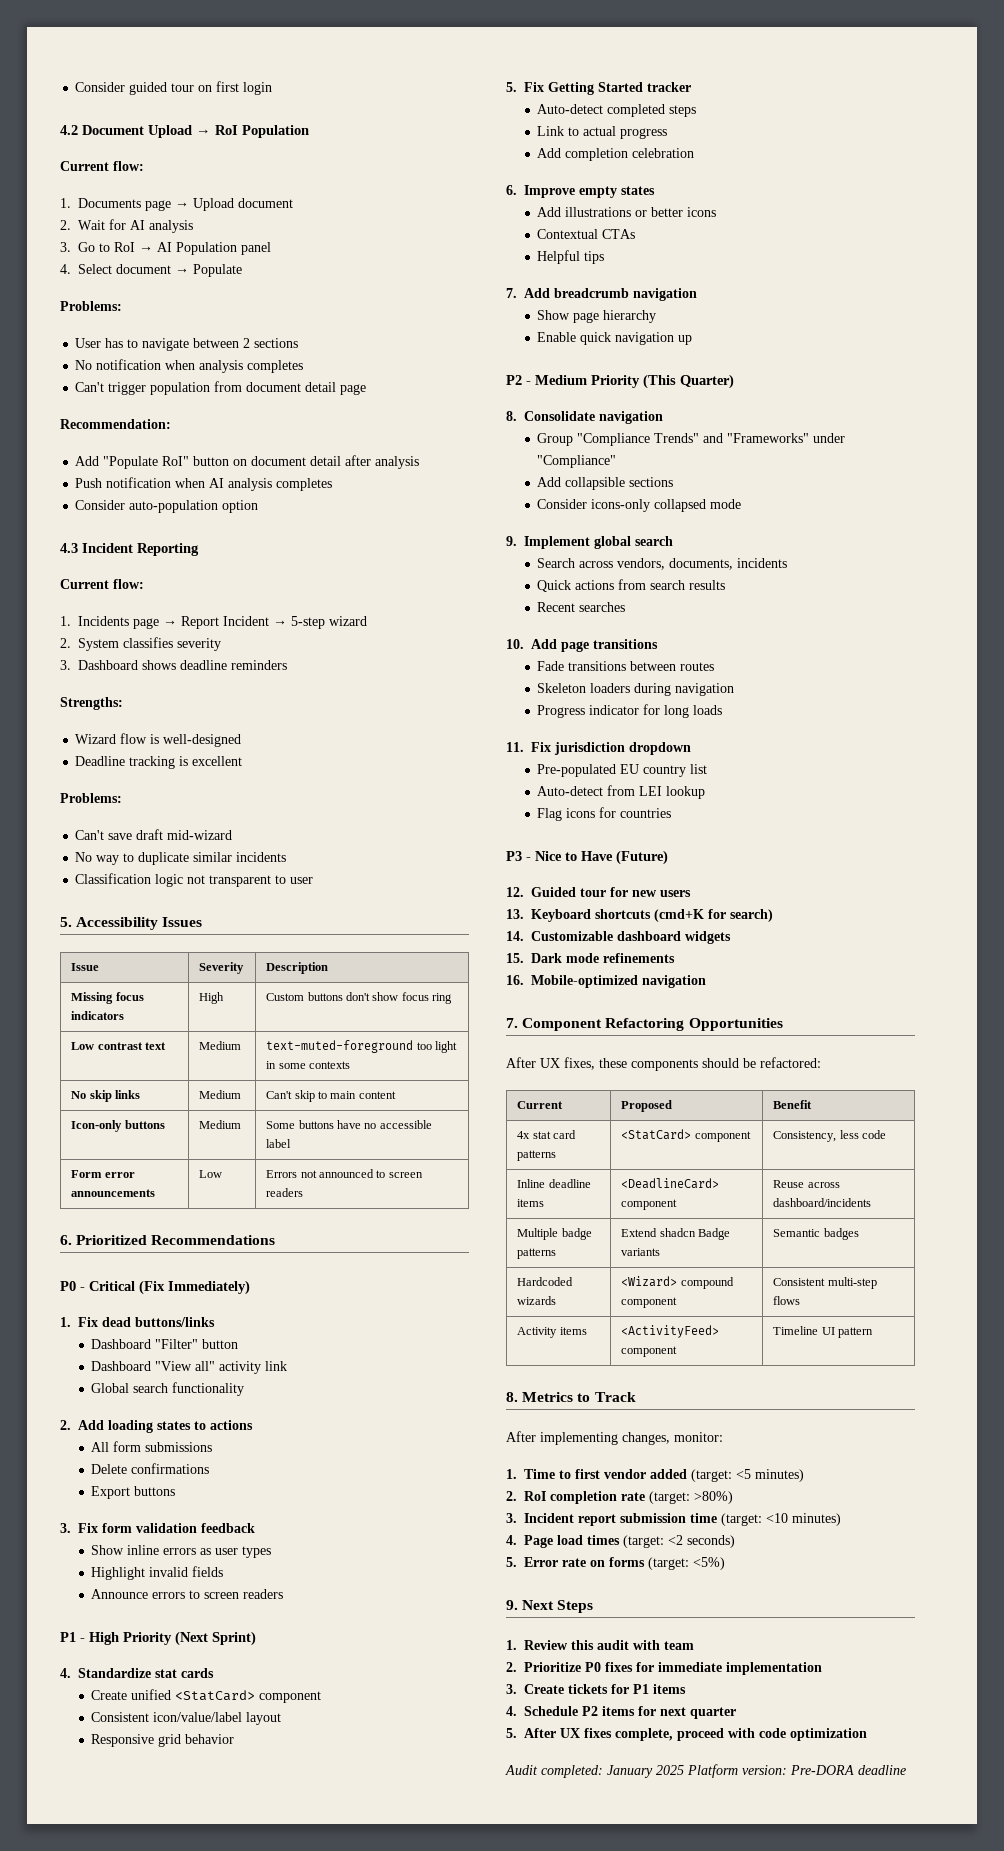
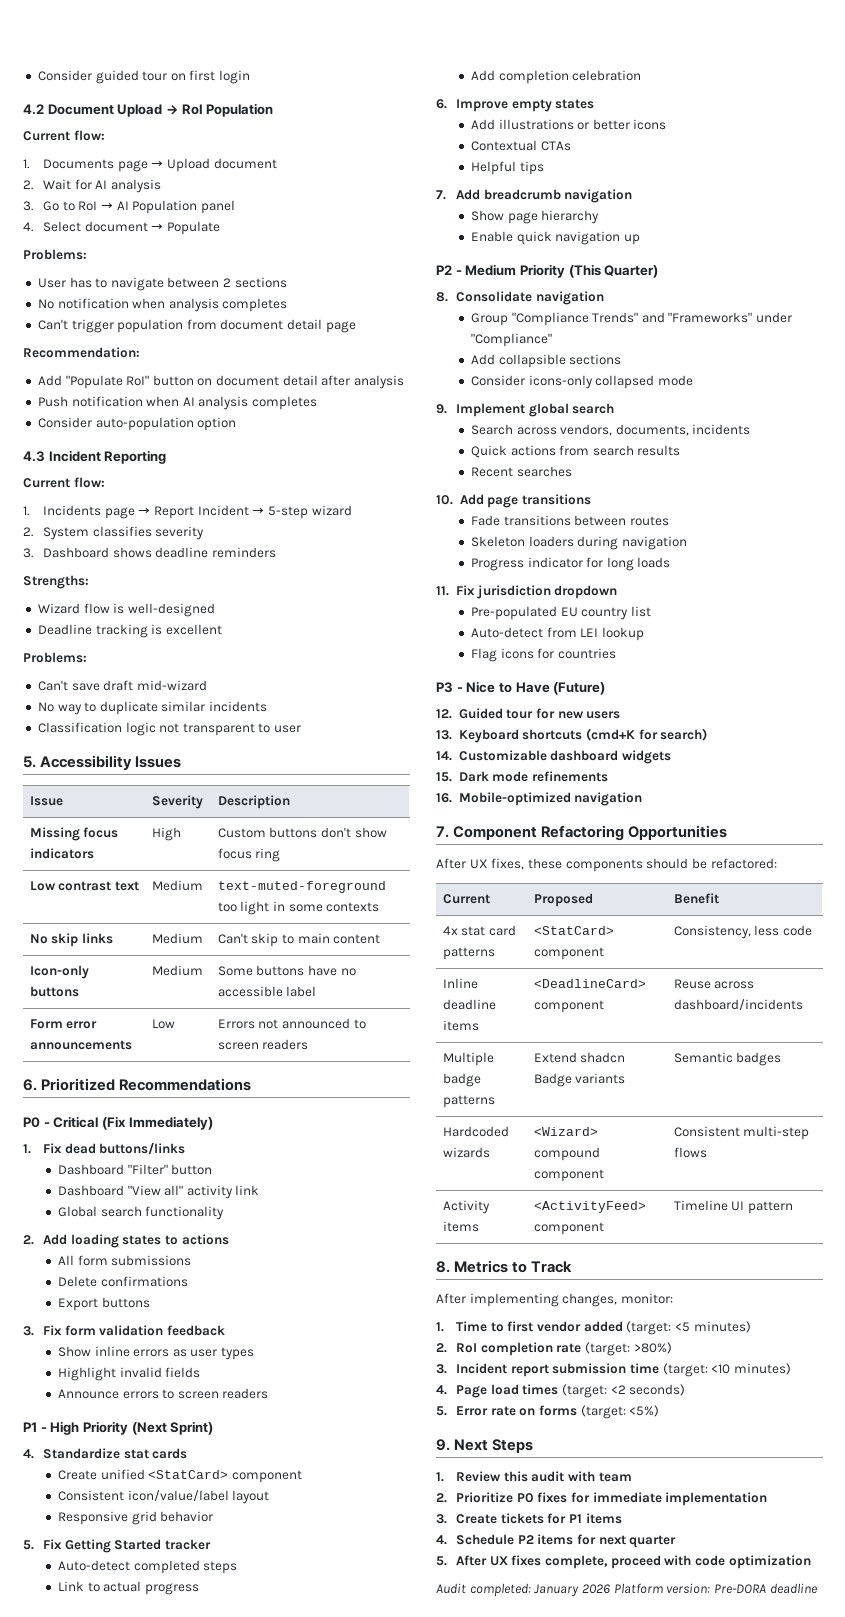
- Audit completed: January 2025 Platform version: Pre-DORA deadline
+ Audit completed: January 2026 Platform version: Pre-DORA deadline

